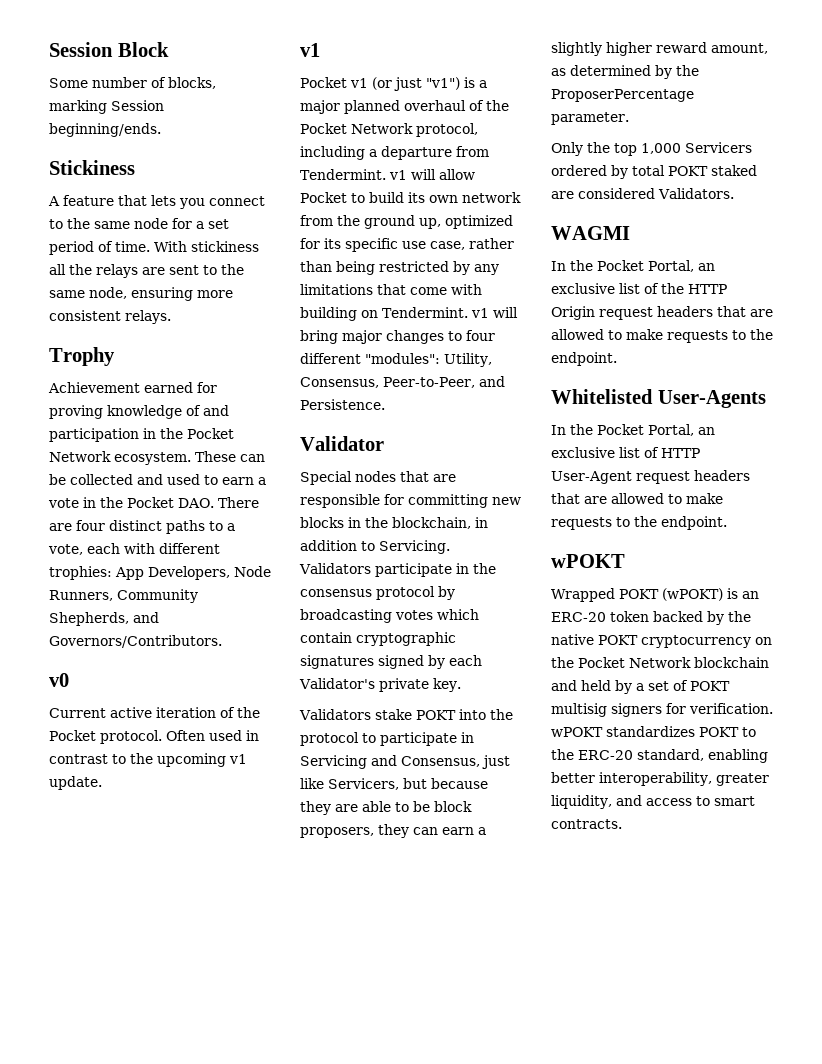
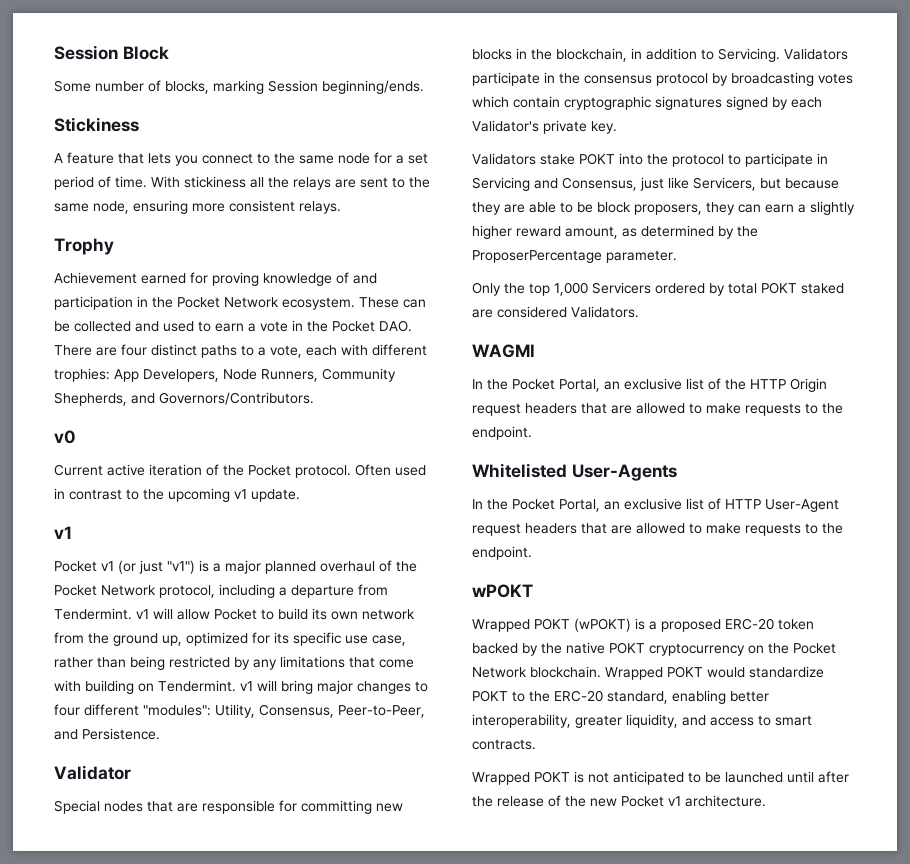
- Wrapped POKT (wPOKT) is an ERC-20 token backed by the native POKT cryptocurrency on the Pocket Network blockchain and held by a set of POKT multisig signers for verification. wPOKT standardizes POKT to the ERC-20 standard, enabling better interoperability, greater liquidity, and access to smart contracts.
+ Wrapped POKT (wPOKT) is a proposed ERC-20 token backed by the native POKT cryptocurrency on the Pocket Network blockchain. Wrapped POKT would standardize POKT to the ERC-20 standard, enabling better interoperability, greater liquidity, and access to smart contracts.
+ Wrapped POKT is not anticipated to be launched until after the release of the new Pocket v1 architecture.

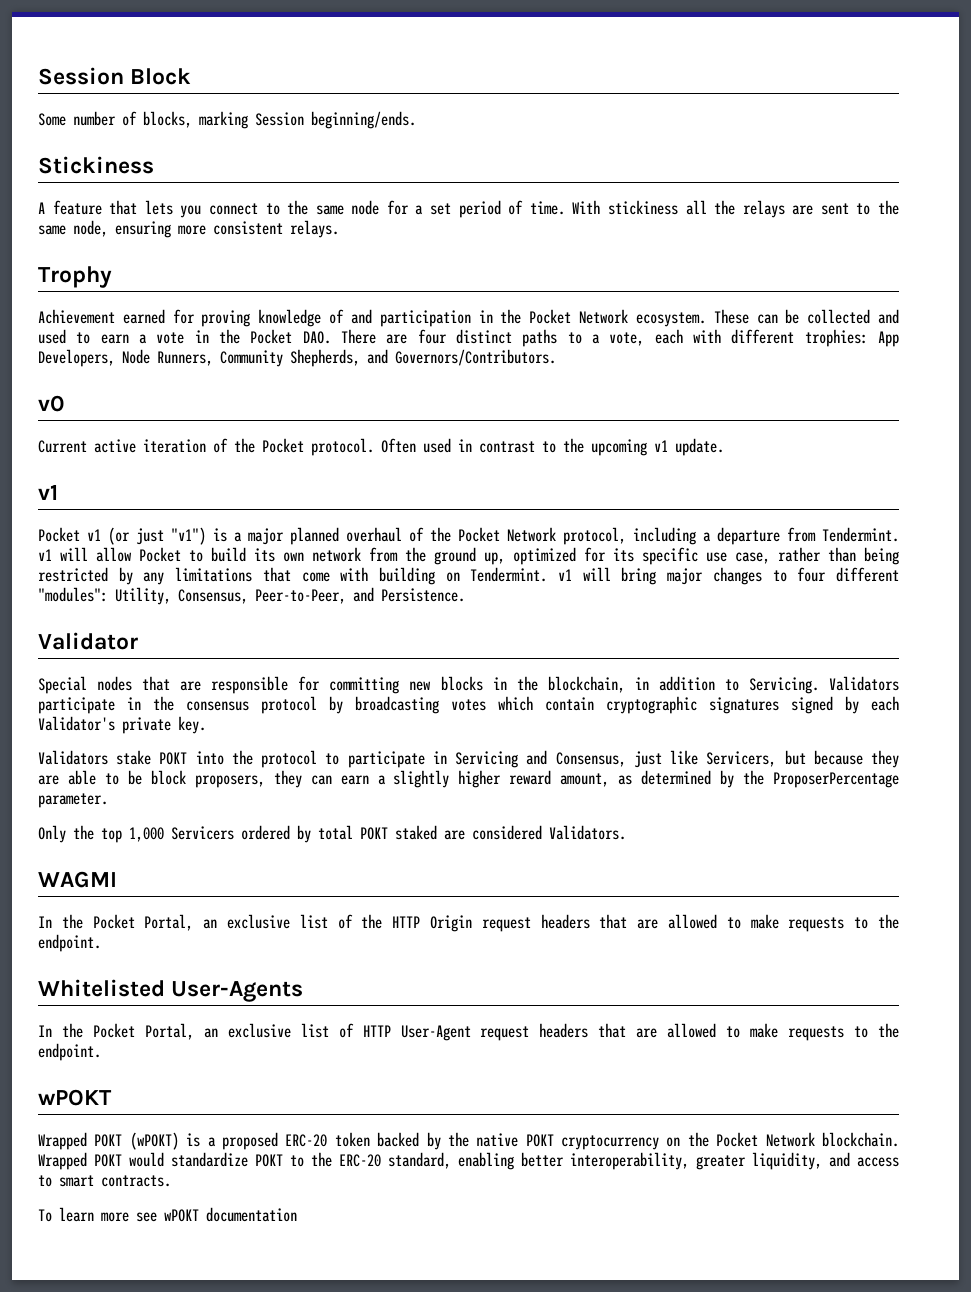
- Wrapped POKT is not anticipated to be launched until after the release of the new Pocket v1 architecture.
+ To learn more see wPOKT documentation

